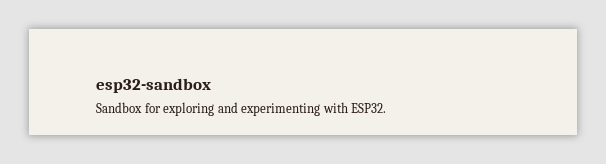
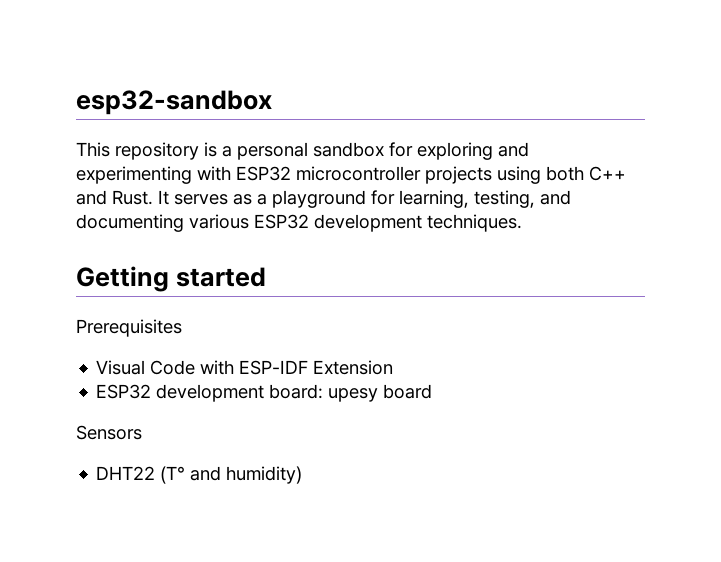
- Sandbox for exploring and experimenting with ESP32.
+ This repository is a personal sandbox for exploring and experimenting with ESP32 microcontroller projects using both C++ and Rust. It serves as a playground for learning, testing, and documenting various ESP32 development techniques.
+ Getting started
+ Prerequisites
+ Visual Code with ESP-IDF Extension
+ ESP32 development board: upesy board
+ Sensors
+ DHT22 (T° and humidity)

